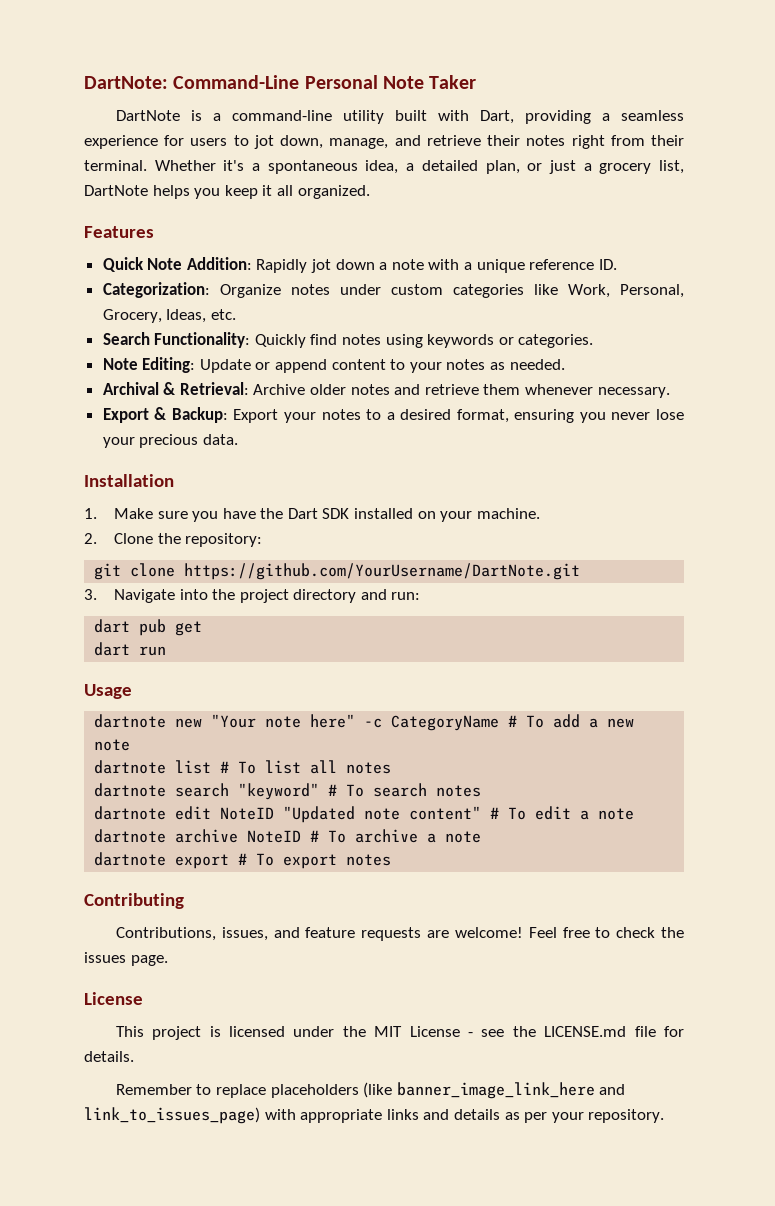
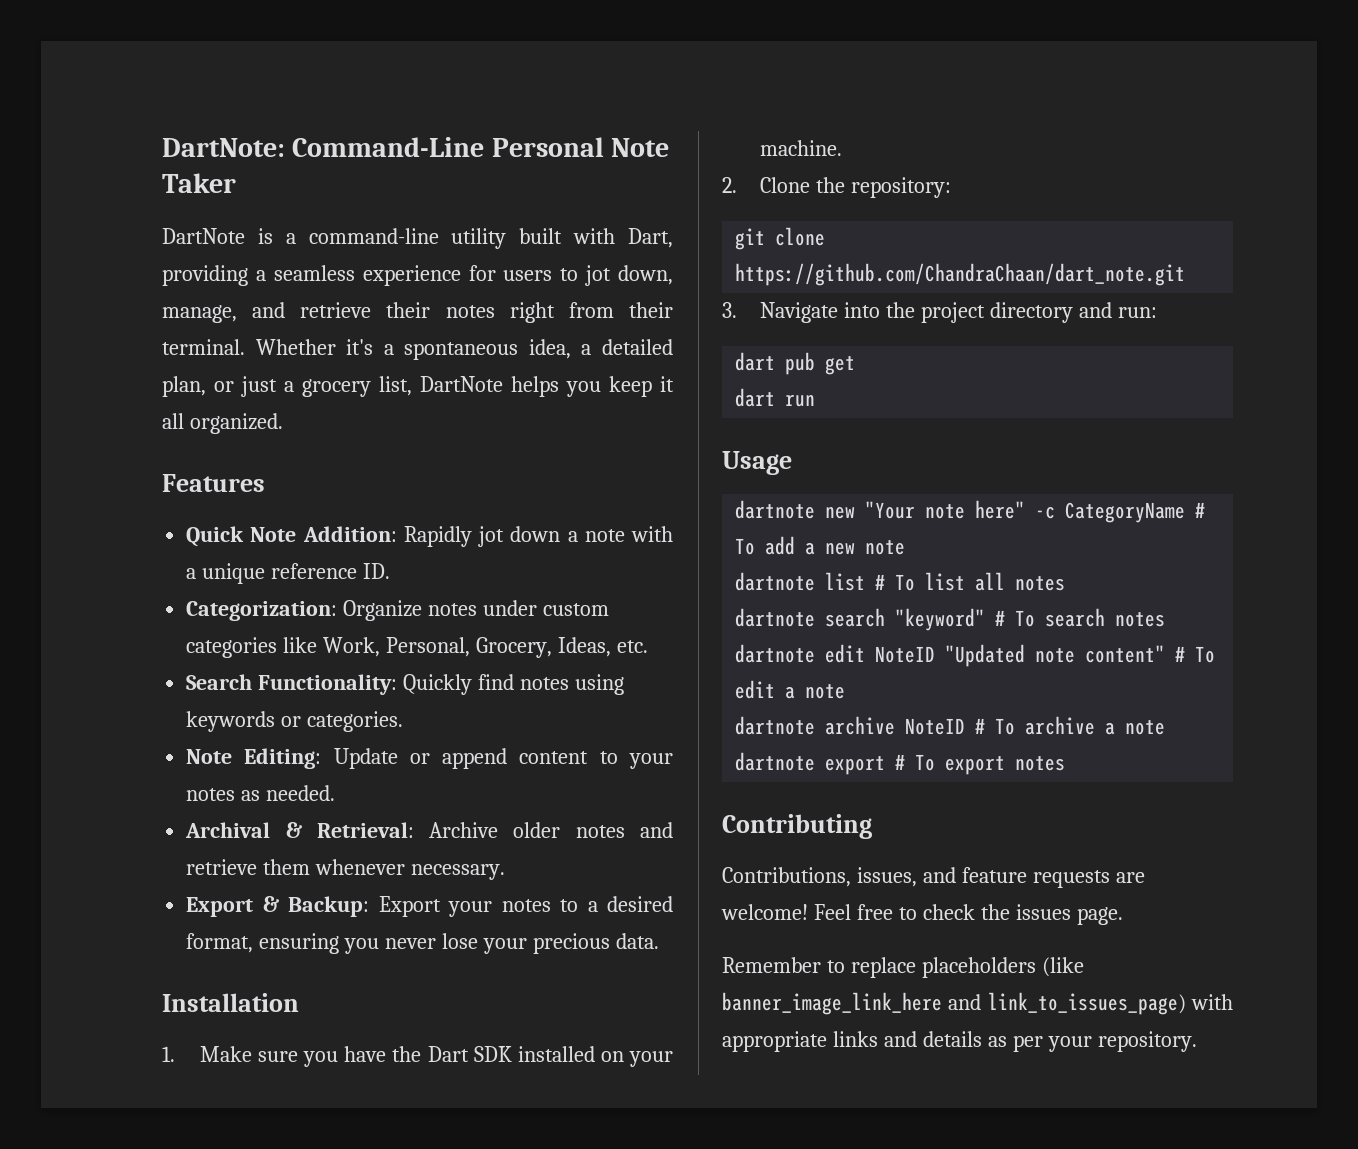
- git clone https://github.com/YourUsername/DartNote.git
+ git clone https://github.com/ChandraChaan/dart_note.git
  Feel free to check the issues page.
- License
- This project is licensed under the MIT License - see the LICENSE.md file for details.

